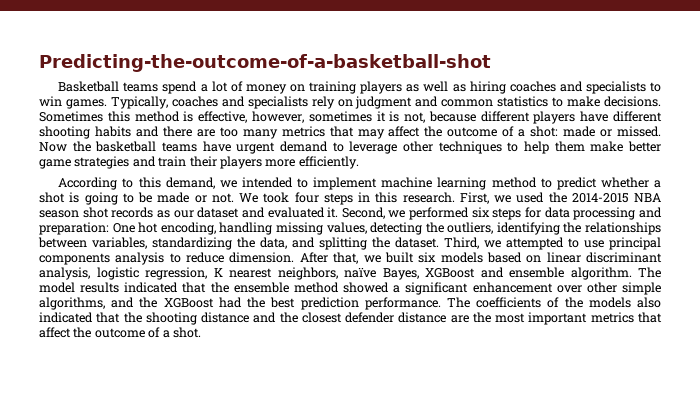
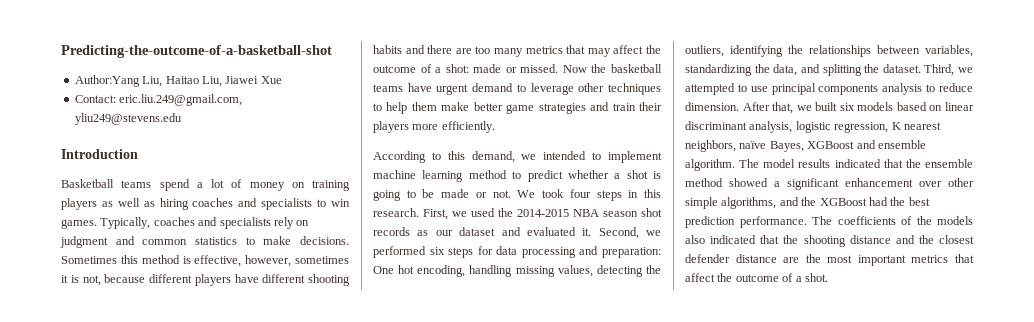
+ Author:Yang Liu, Haitao Liu, Jiawei Xue
+ Contact: eric.liu.249@gmail.com, yliu249@stevens.edu
+ Introduction

